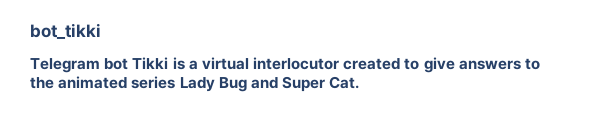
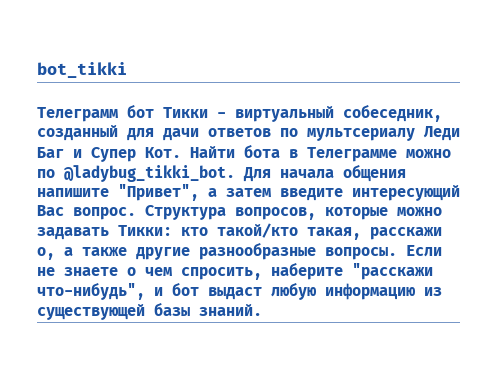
- Telegram bot Tikki is a virtual interlocutor created to give answers to the animated series Lady Bug and Super Cat.
+ Телеграмм бот Тикки - виртуальный собеседник, созданный для дачи ответов по мультсериалу Леди Баг и Супер Кот. Найти бота в Телеграмме можно по @ladybug_tikki_bot. Для начала общения напишите "Привет", а затем введите интересующий Вас вопрос. Структура вопросов, которые можно задавать Тикки: кто такой/кто такая, расскажи о, а также другие разнообразные вопросы. Если не знаете о чем спросить, наберите "расскажи что-нибудь", и бот выдаст любую информацию из существующей базы знаний.

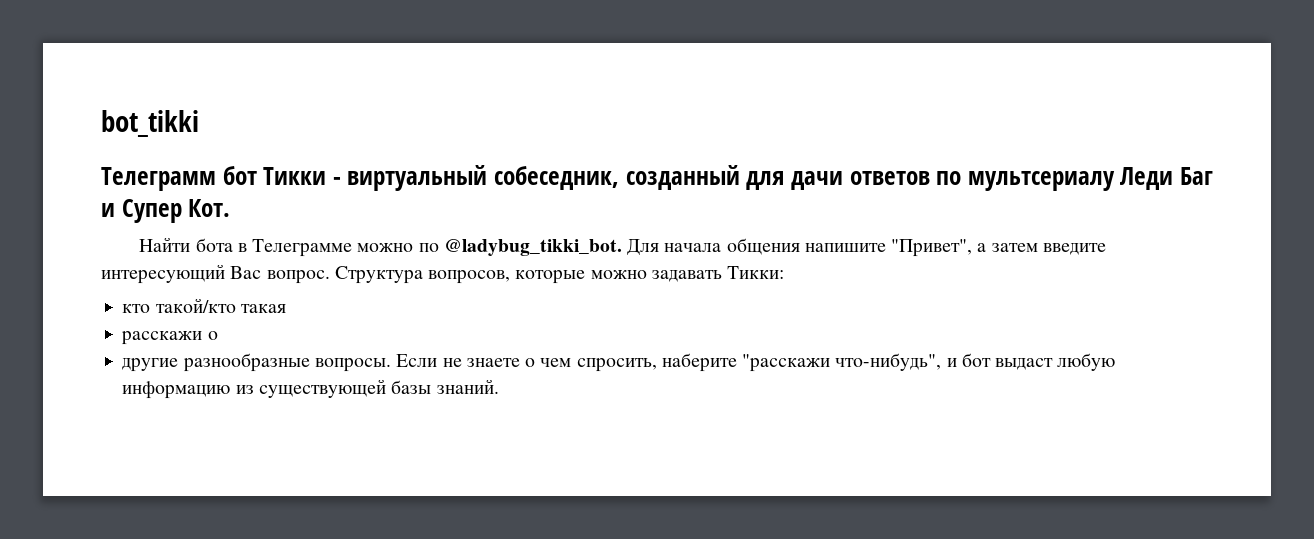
- Телеграмм бот Тикки - виртуальный собеседник, созданный для дачи ответов по мультсериалу Леди Баг и Супер Кот. Найти бота в Телеграмме можно по @ladybug_tikki_bot.
+ Телеграмм бот Тикки - виртуальный собеседник, созданный для дачи ответов по мультсериалу Леди Баг и Супер Кот.
+ Найти бота в Телеграмме можно по @ladybug_tikki_bot.
- Структура вопросов, которые можно задавать Тикки: кто такой/кто такая, расскажи о, а также другие разнообразные вопросы.
+ Структура вопросов, которые можно задавать Тикки:
+ кто такой/кто такая
+ расскажи о
+ другие разнообразные вопросы.

